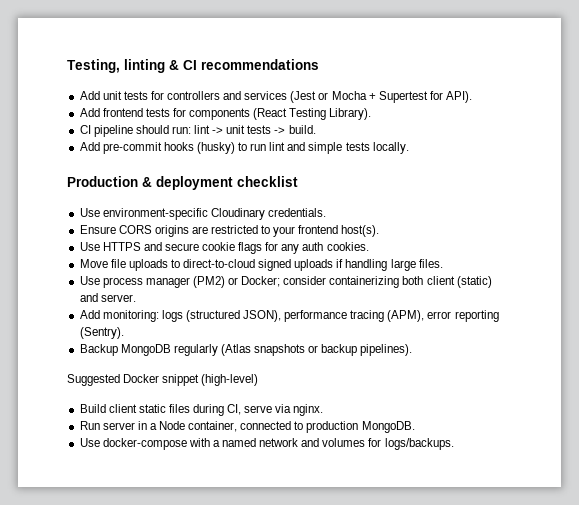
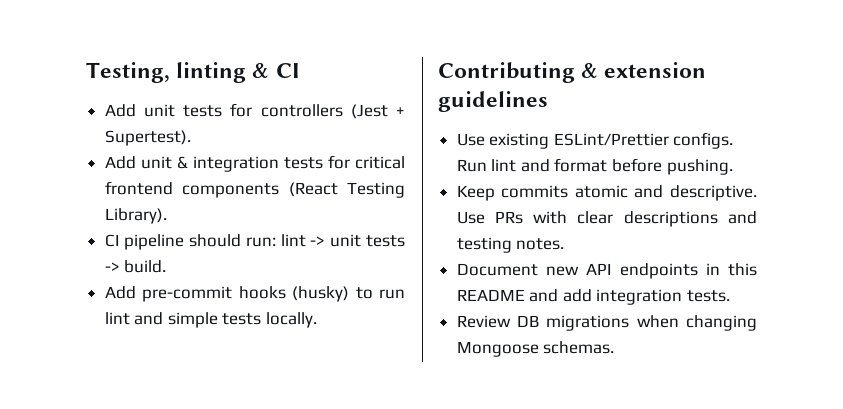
- Testing, linting & CI recommendations
+ Testing, linting & CI
- Add unit tests for controllers and services (Jest or Mocha + Supertest for API).
- Add frontend tests for components (React Testing Library).
+ Add unit tests for controllers (Jest + Supertest).
+ Add unit & integration tests for critical frontend components (React Testing Library).
- Production & deployment checklist
- Use environment-specific Cloudinary credentials.
- Ensure CORS origins are restricted to your frontend host(s).
- Use HTTPS and secure cookie flags for any auth cookies.
- Move file uploads to direct-to-cloud signed uploads if handling large files.
- Use process manager (PM2) or Docker; consider containerizing both client (static) and server.
- Add monitoring: logs (structured JSON), performance tracing (APM), error reporting (Sentry).
- Backup MongoDB regularly (Atlas snapshots or backup pipelines).
- Suggested Docker snippet (high-level)
- Build client static files during CI, serve via nginx.
- Run server in a Node container, connected to production MongoDB.
- Use docker-compose with a named network and volumes for logs/backups.
+ Contributing & extension guidelines
+ Use existing ESLint/Prettier configs. Run lint and format before pushing.
+ Keep commits atomic and descriptive. Use PRs with clear descriptions and testing notes.
+ Document new API endpoints in this README and add integration tests.
+ Review DB migrations when changing Mongoose schemas.

